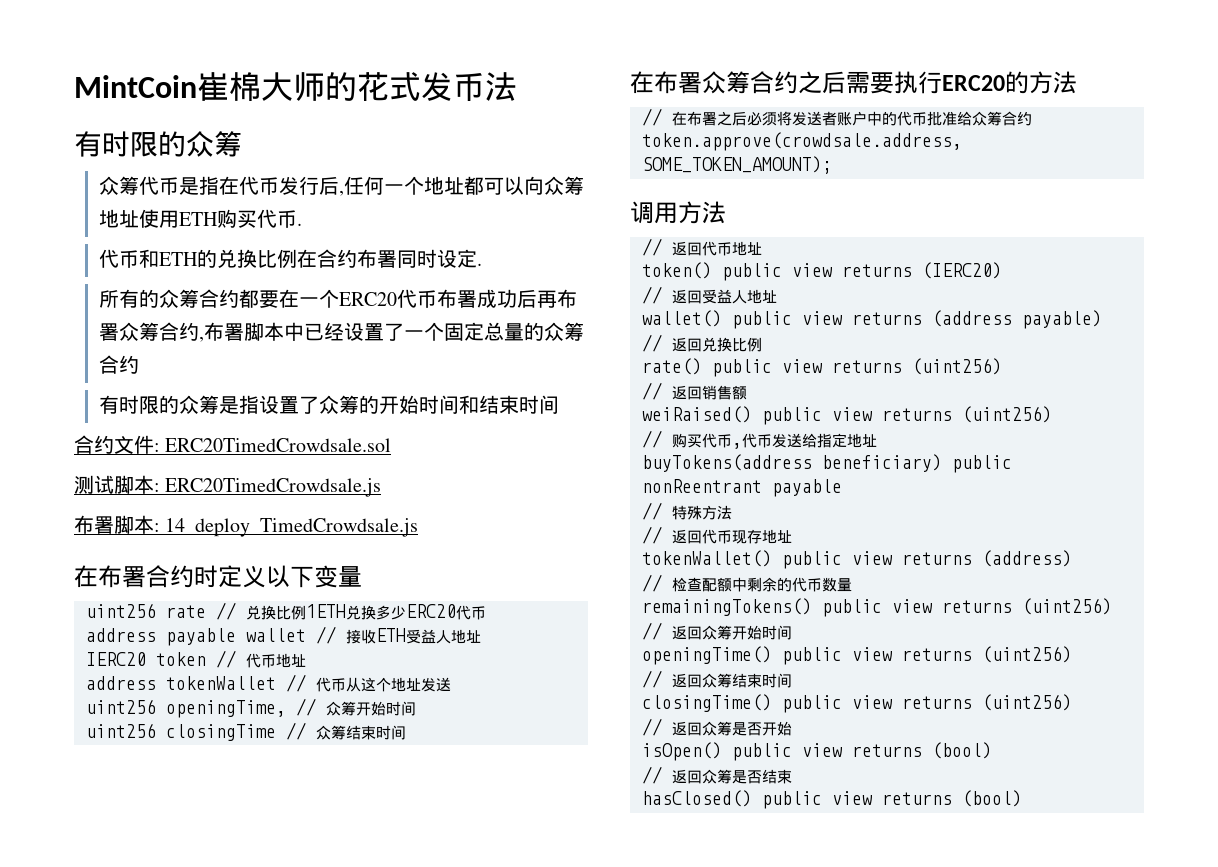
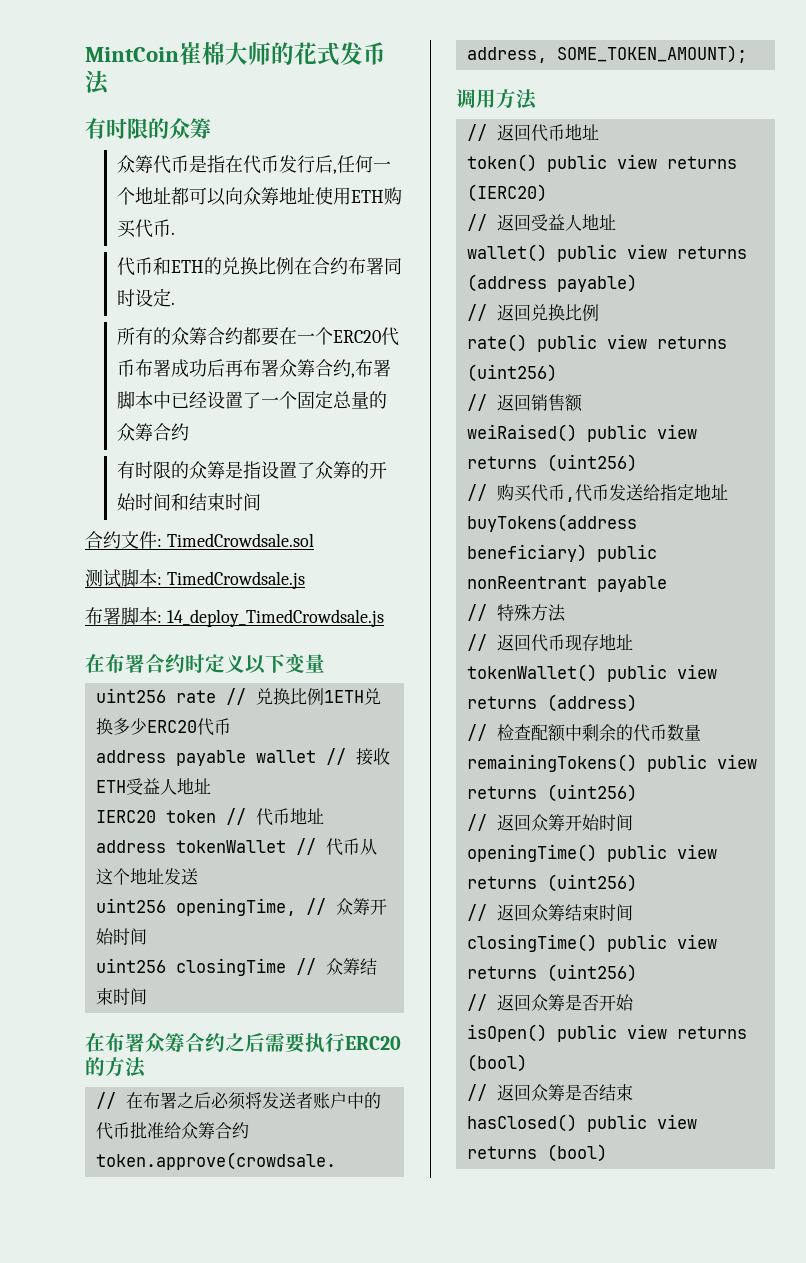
- 合约文件: ERC20TimedCrowdsale.sol
+ 合约文件: TimedCrowdsale.sol
- 测试脚本: ERC20TimedCrowdsale.js
+ 测试脚本: TimedCrowdsale.js

